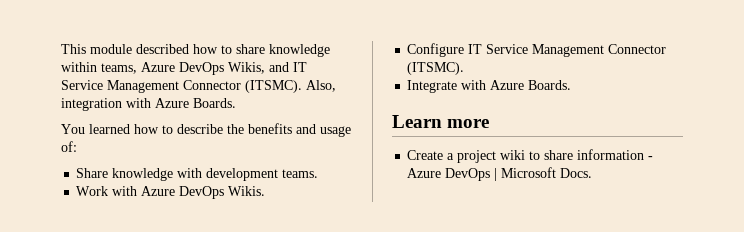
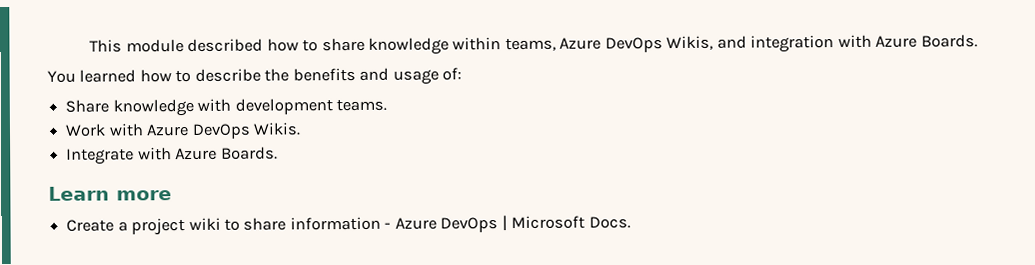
- This module described how to share knowledge within teams, Azure DevOps Wikis, and IT Service Management Connector (ITSMC). Also, integration with Azure Boards.
+ This module described how to share knowledge within teams, Azure DevOps Wikis, and integration with Azure Boards.
- Configure IT Service Management Connector (ITSMC).

